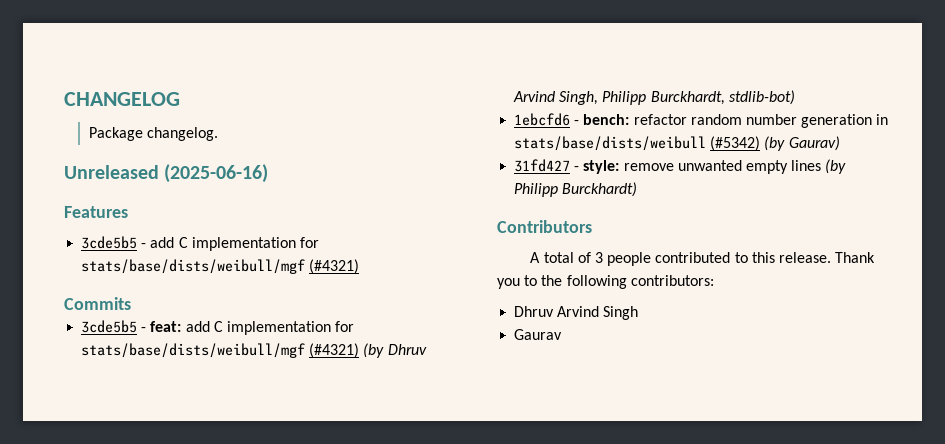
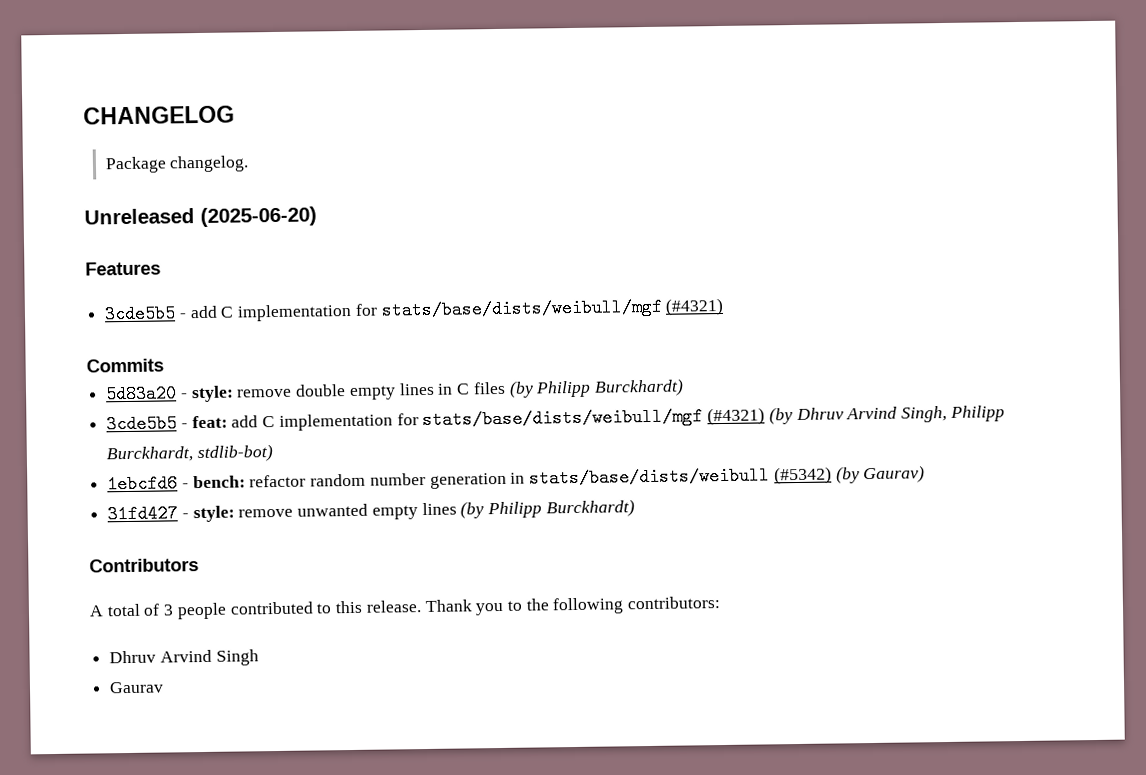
- Unreleased (2025-06-16)
+ Unreleased (2025-06-20)
+ 5d83a20 - style: remove double empty lines in C files (by Philipp Burckhardt)

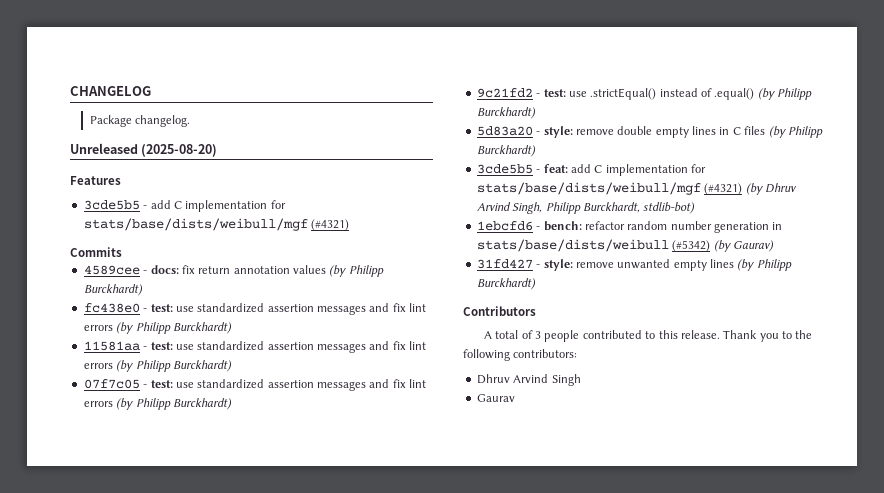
- Unreleased (2025-06-20)
+ Unreleased (2025-08-20)
+ 4589cee - docs: fix return annotation values (by Philipp Burckhardt)
+ fc438e0 - test: use standardized assertion messages and fix lint errors (by Philipp Burckhardt)
+ 11581aa - test: use standardized assertion messages and fix lint errors (by Philipp Burckhardt)
+ 07f7c05 - test: use standardized assertion messages and fix lint errors (by Philipp Burckhardt)
+ 9c21fd2 - test: use .strictEqual() instead of .equal() (by Philipp Burckhardt)

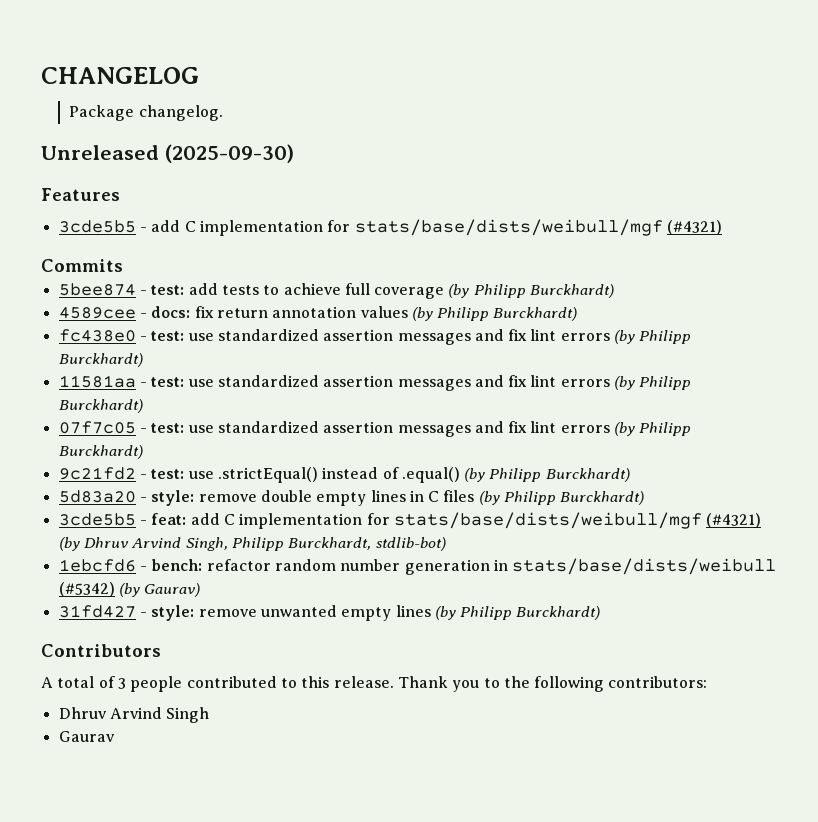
- Unreleased (2025-08-20)
+ Unreleased (2025-09-30)
+ 5bee874 - test: add tests to achieve full coverage (by Philipp Burckhardt)

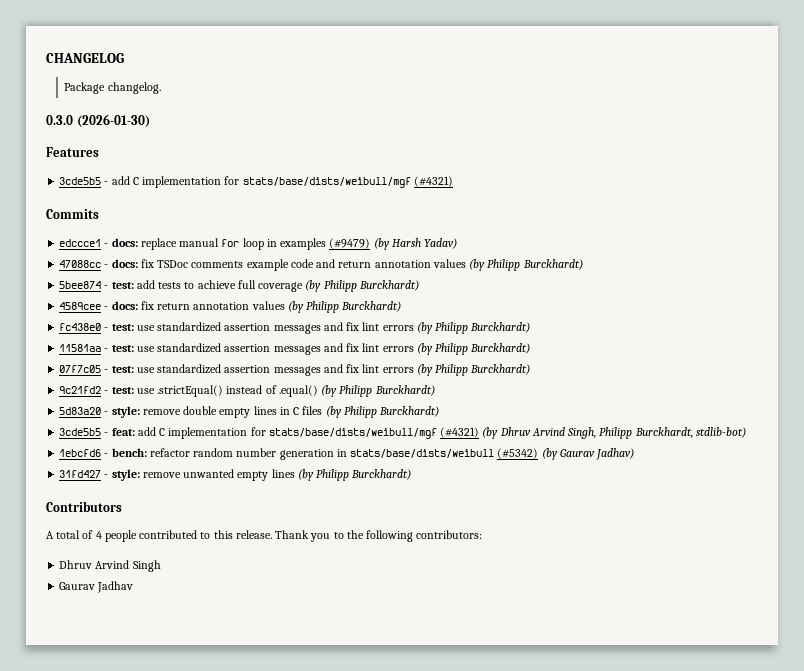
- Unreleased (2025-09-30)
+ 0.3.0 (2026-01-30)
+ edccce1 - docs: replace manual for loop in examples (#9479) (by Harsh Yadav)
+ 47088cc - docs: fix TSDoc comments example code and return annotation values (by Philipp Burckhardt)
- 1ebcfd6 - bench: refactor random number generation in stats/base/dists/weibull (#5342) (by Gaurav)
+ 1ebcfd6 - bench: refactor random number generation in stats/base/dists/weibull (#5342) (by Gaurav Jadhav)
- A total of 3 people contributed to this release.
+ A total of 4 people contributed to this release.
- Gaurav
+ Gaurav Jadhav

